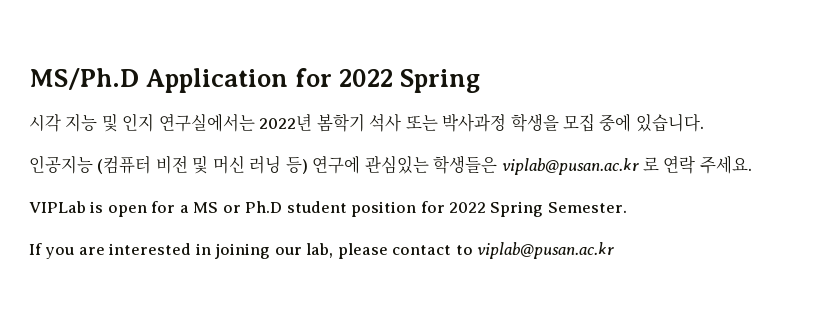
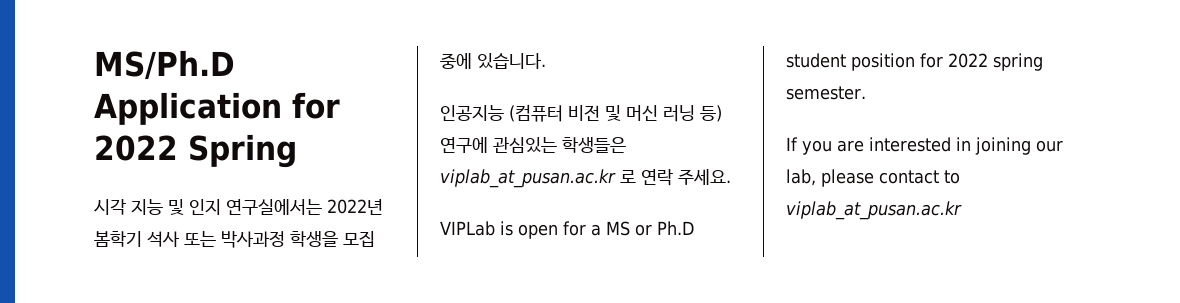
- 인공지능 (컴퓨터 비전 및 머신 러닝 등) 연구에 관심있는 학생들은 viplab@pusan.ac.kr 로 연락 주세요.
+ 인공지능 (컴퓨터 비전 및 머신 러닝 등) 연구에 관심있는 학생들은 viplab_at_pusan.ac.kr 로 연락 주세요.
- VIPLab is open for a MS or Ph.D student position for 2022 Spring Semester.
+ VIPLab is open for a MS or Ph.D student position for 2022 spring semester.
- If you are interested in joining our lab, please contact to viplab@pusan.ac.kr
+ If you are interested in joining our lab, please contact to viplab_at_pusan.ac.kr

